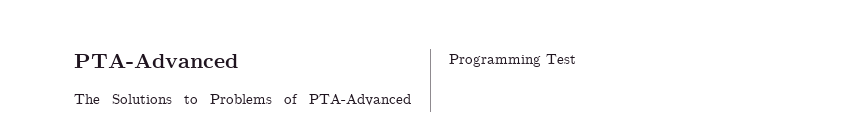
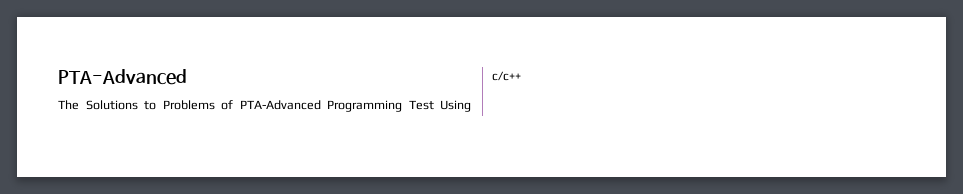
- The Solutions to Problems of PTA-Advanced Programming Test
+ The Solutions to Problems of PTA-Advanced Programming Test Using c/c++

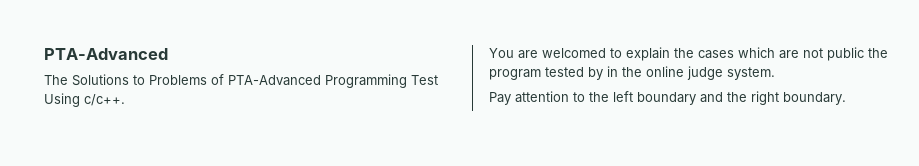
- The Solutions to Problems of PTA-Advanced Programming Test Using c/c++
+ The Solutions to Problems of PTA-Advanced Programming Test Using c/c++.
+ You are welcomed to explain the cases which are not public the program tested by in the online judge system.
+ Pay attention to the left boundary and the right boundary.

